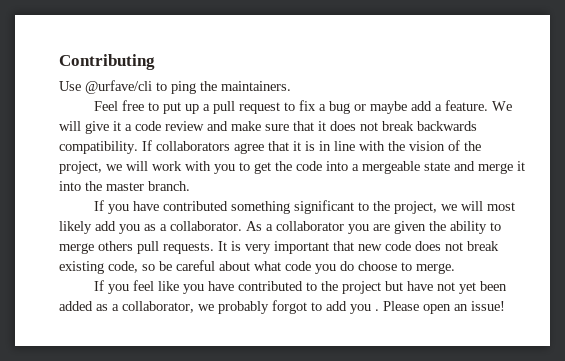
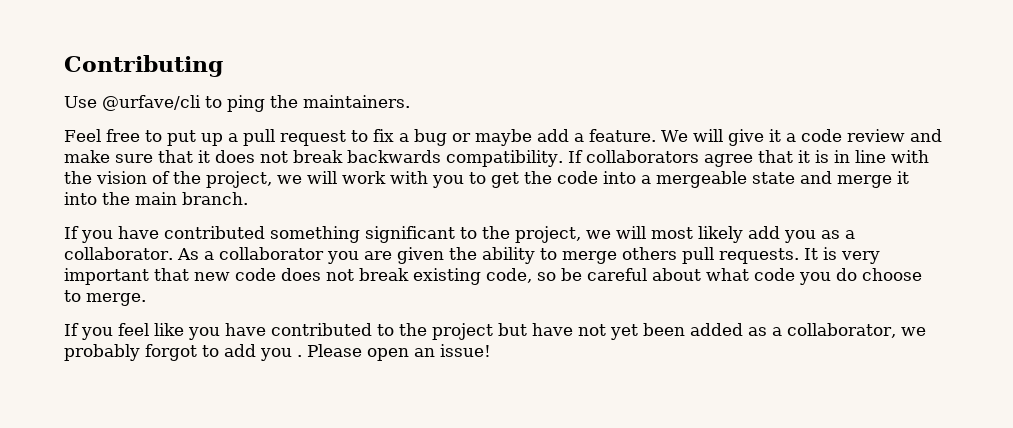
- If collaborators agree that it is in line with the vision of the project, we will work with you to get the code into a mergeable state and merge it into the master branch.
+ If collaborators agree that it is in line with the vision of the project, we will work with you to get the code into a mergeable state and merge it into the main branch.

